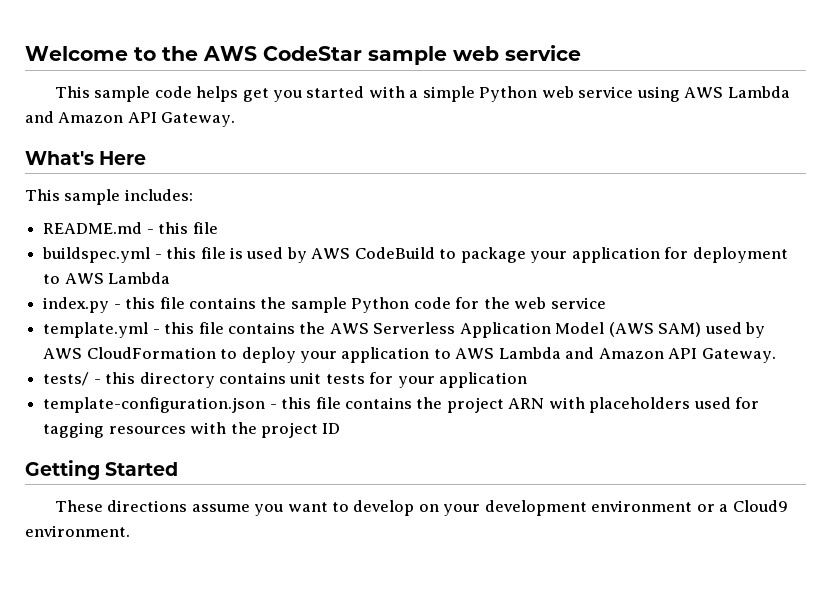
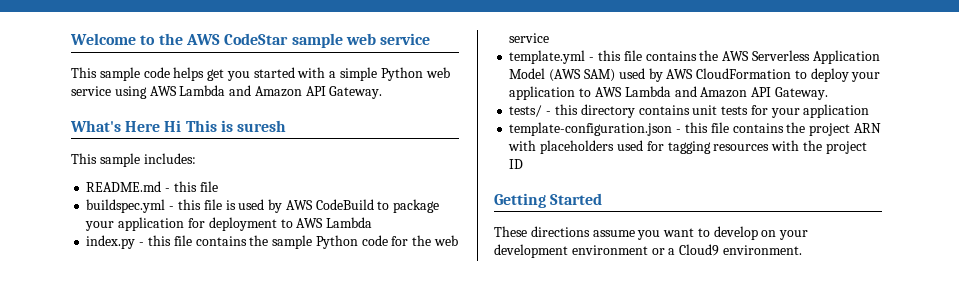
- What's Here
+ What's Here Hi This is suresh

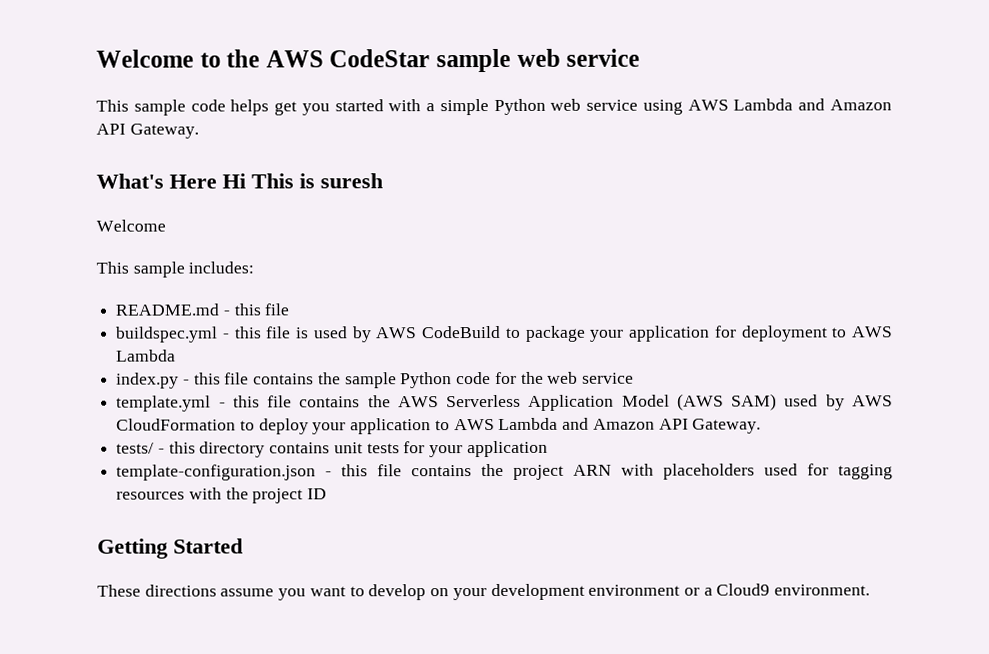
  What's Here Hi This is suresh
+ Welcome

